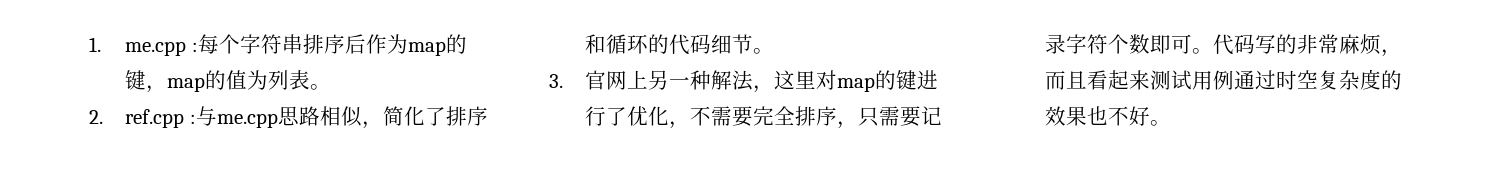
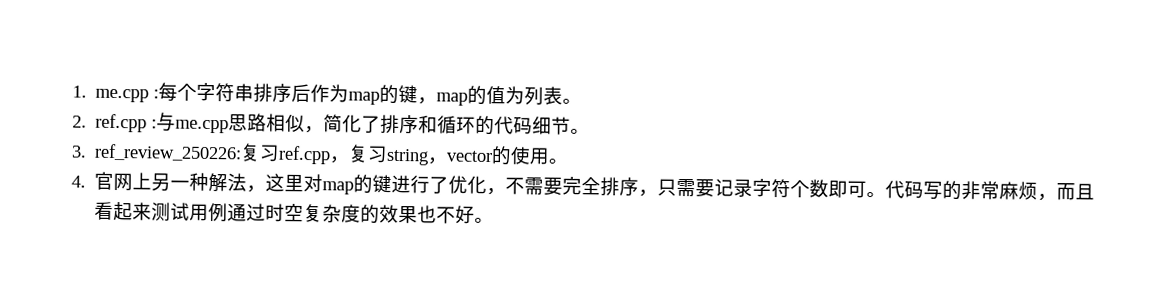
- 3.官网上另一种解法，这里对map的键进行了优化，不需要完全排序，只需要记录字符个数即可。
+ 3. ref_review_250226:复习ref.cpp，复习string，vector的使用。
+ 4.官网上另一种解法，这里对map的键进行了优化，不需要完全排序，只需要记录字符个数即可。

